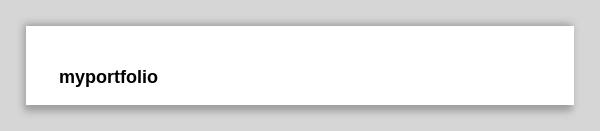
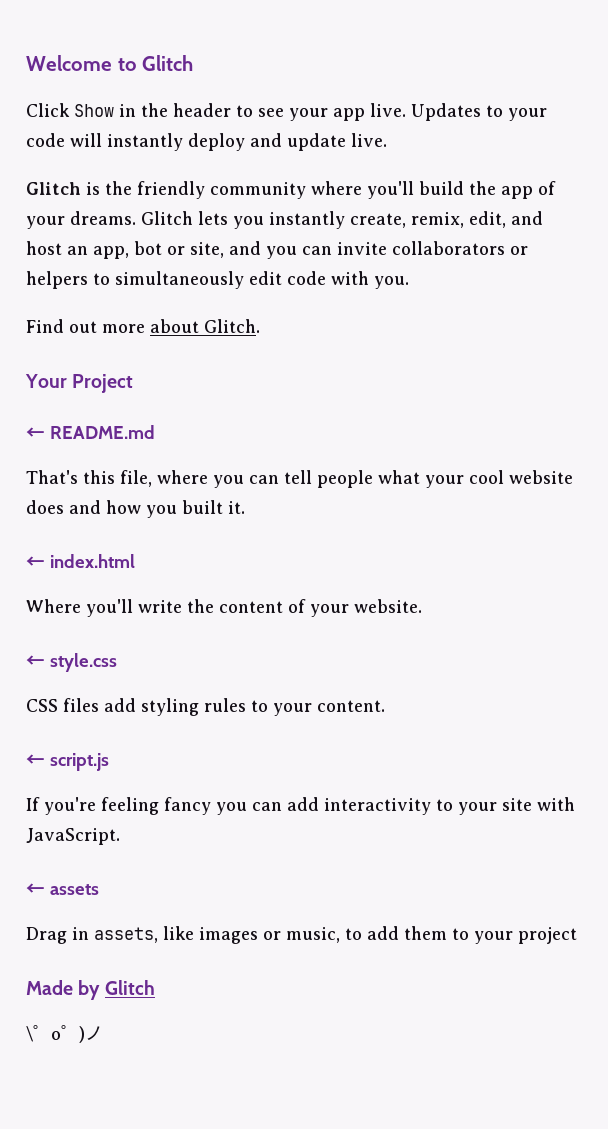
- myportfolio
+ Welcome to Glitch
+ Click Show in the header to see your app live. Updates to your code will instantly deploy and update live.
+ Glitch is the friendly community where you'll build the app of your dreams. Glitch lets you instantly create, remix, edit, and host an app, bot or site, and you can invite collaborators or helpers to simultaneously edit code with you.
+ Find out more about Glitch.
+ Your Project
+ ← README.md
+ That's this file, where you can tell people what your cool website does and how you built it.
+ ← index.html
+ Where you'll write the content of your website.
+ ← style.css
+ CSS files add styling rules to your content.
+ ← script.js
+ If you're feeling fancy you can add interactivity to your site with JavaScript.
+ ← assets
+ Drag in assets, like images or music, to add them to your project
+ Made by Glitch
+ \゜o゜)ノ

